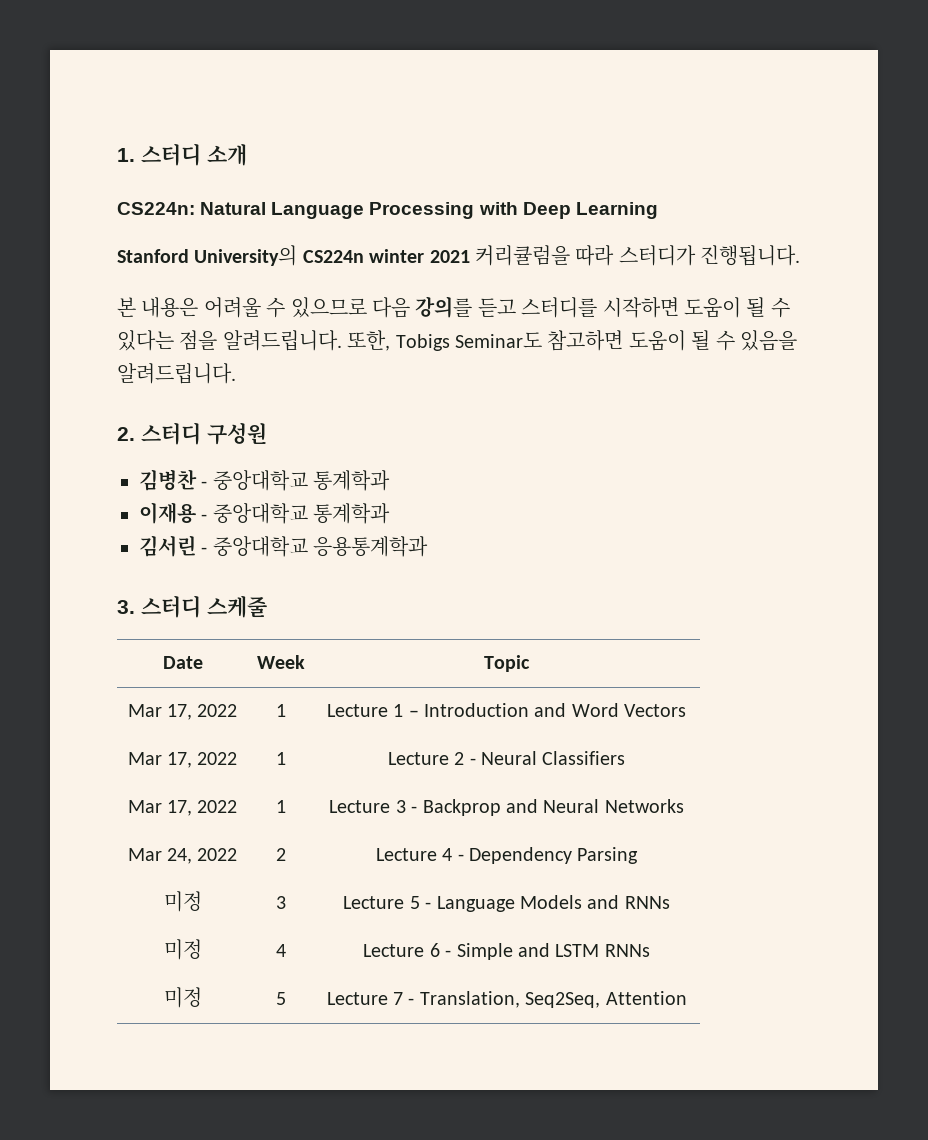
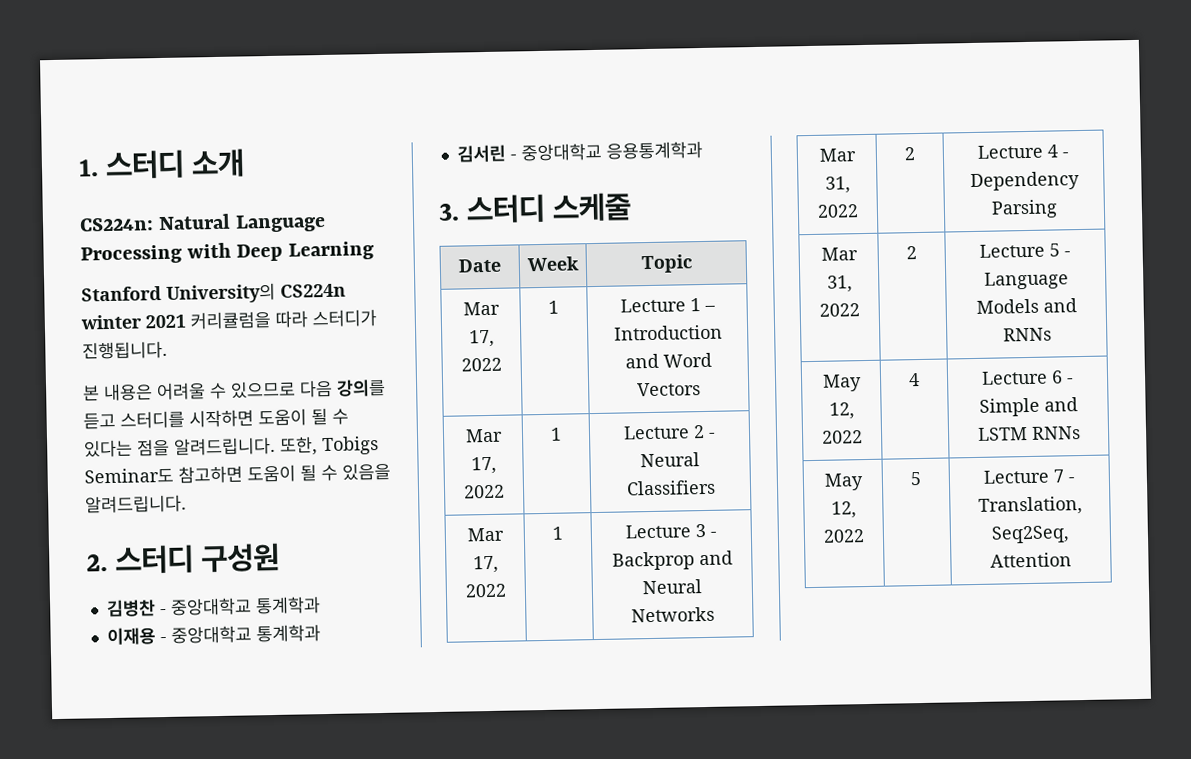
- Mar 24, 2022 | 2 | Lecture 4 - Dependency Parsing
+ Mar 31, 2022 | 2 | Lecture 4 - Dependency Parsing
- 미정 | 3 | Lecture 5 - Language Models and RNNs
+ Mar 31, 2022 | 2 | Lecture 5 - Language Models and RNNs
- 미정 | 4 | Lecture 6 - Simple and LSTM RNNs
+ May 12, 2022 | 4 | Lecture 6 - Simple and LSTM RNNs
- 미정 | 5 | Lecture 7 - Translation, Seq2Seq, Attention
+ May 12, 2022 | 5 | Lecture 7 - Translation, Seq2Seq, Attention

